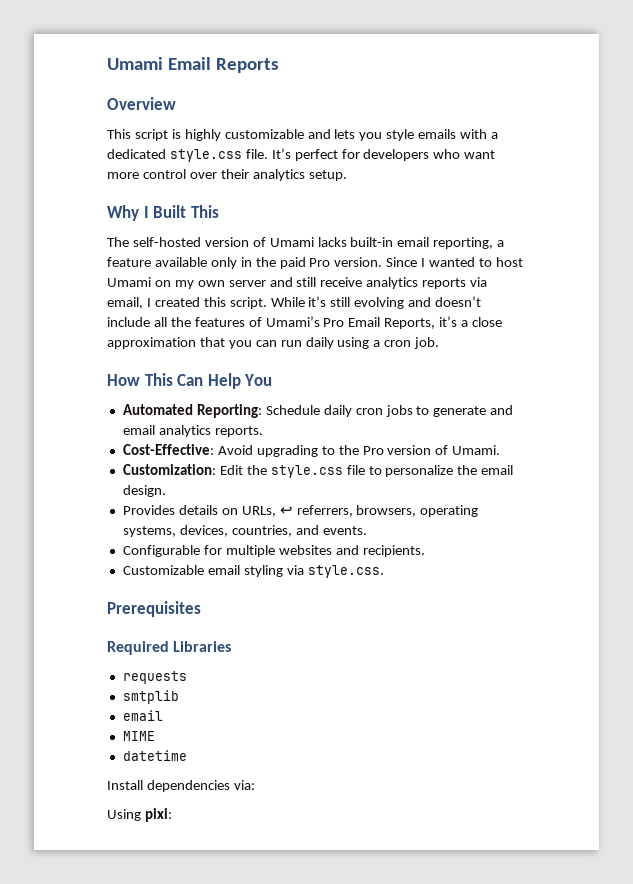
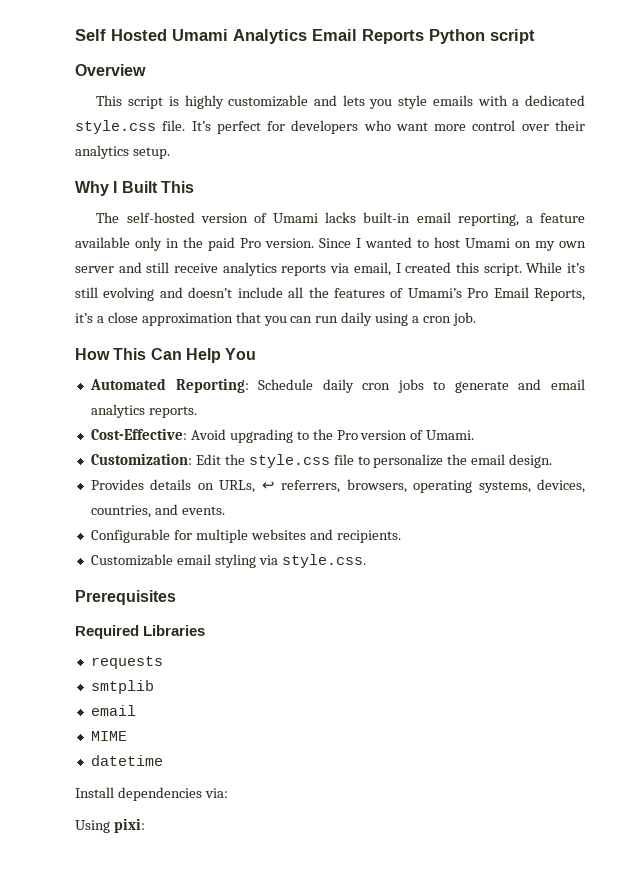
- Umami Email Reports
+ Self Hosted Umami Analytics Email Reports Python script

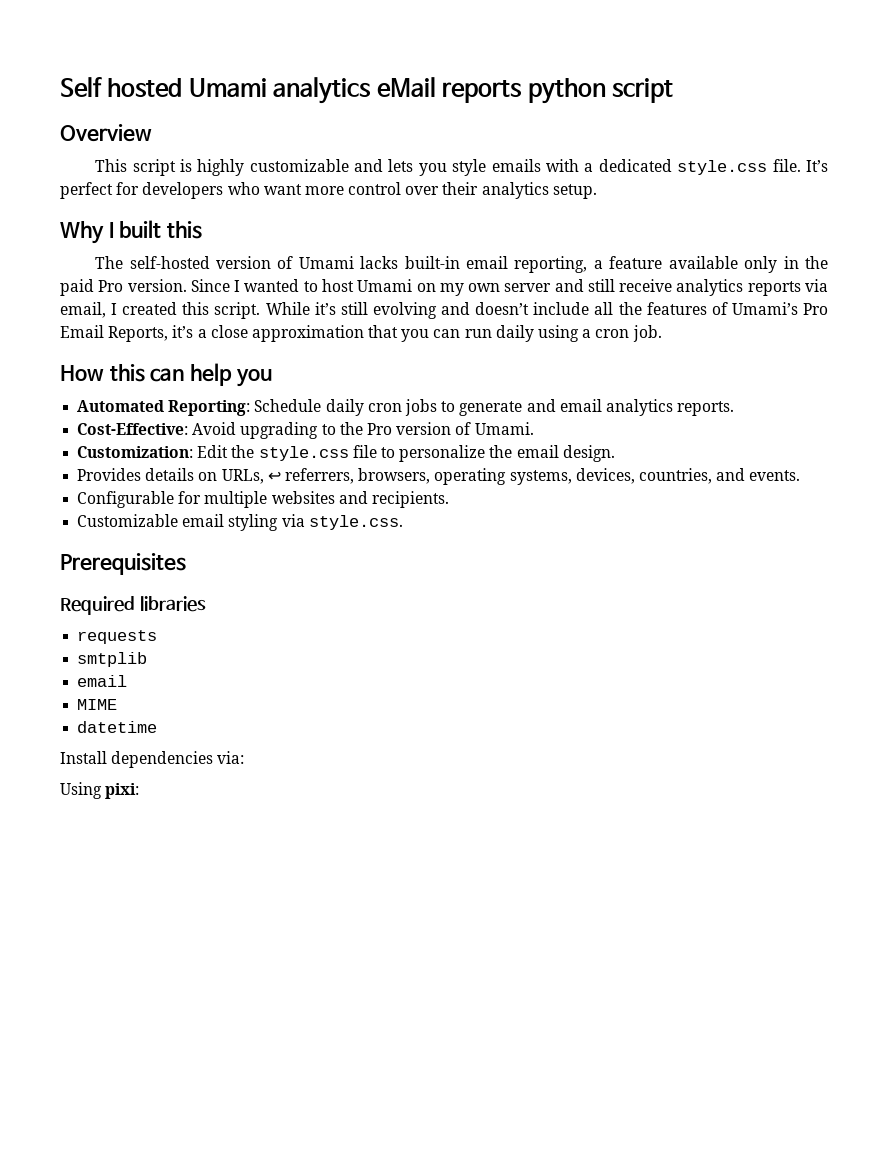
- Self Hosted Umami Analytics Email Reports Python script
+ Self hosted Umami analytics eMail reports python script
- Why I Built This
+ Why I built this
- How This Can Help You
+ How this can help you
- Required Libraries
+ Required libraries

